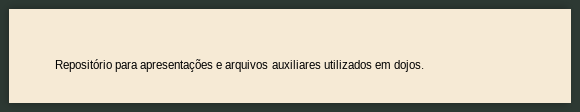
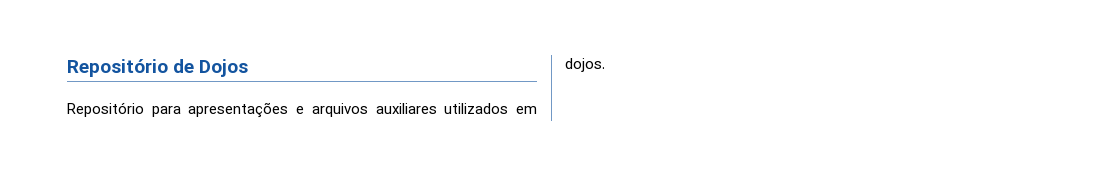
+ Repositório de Dojos

